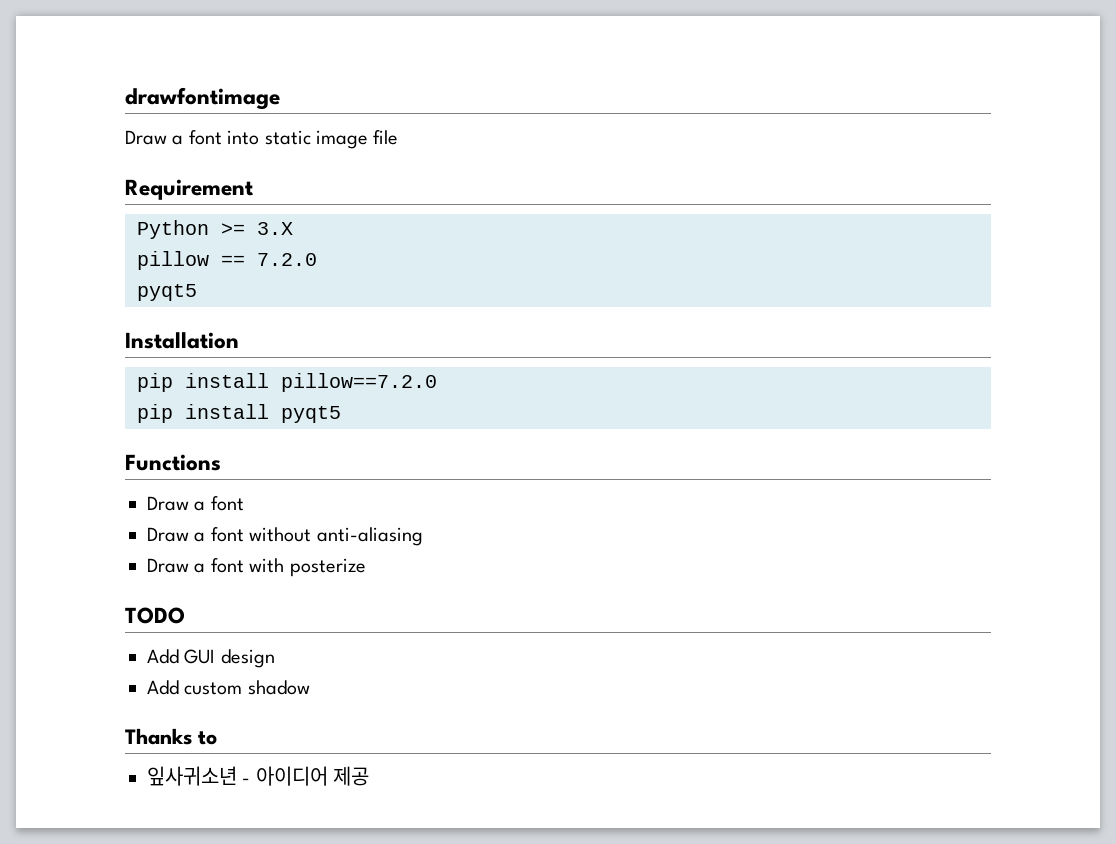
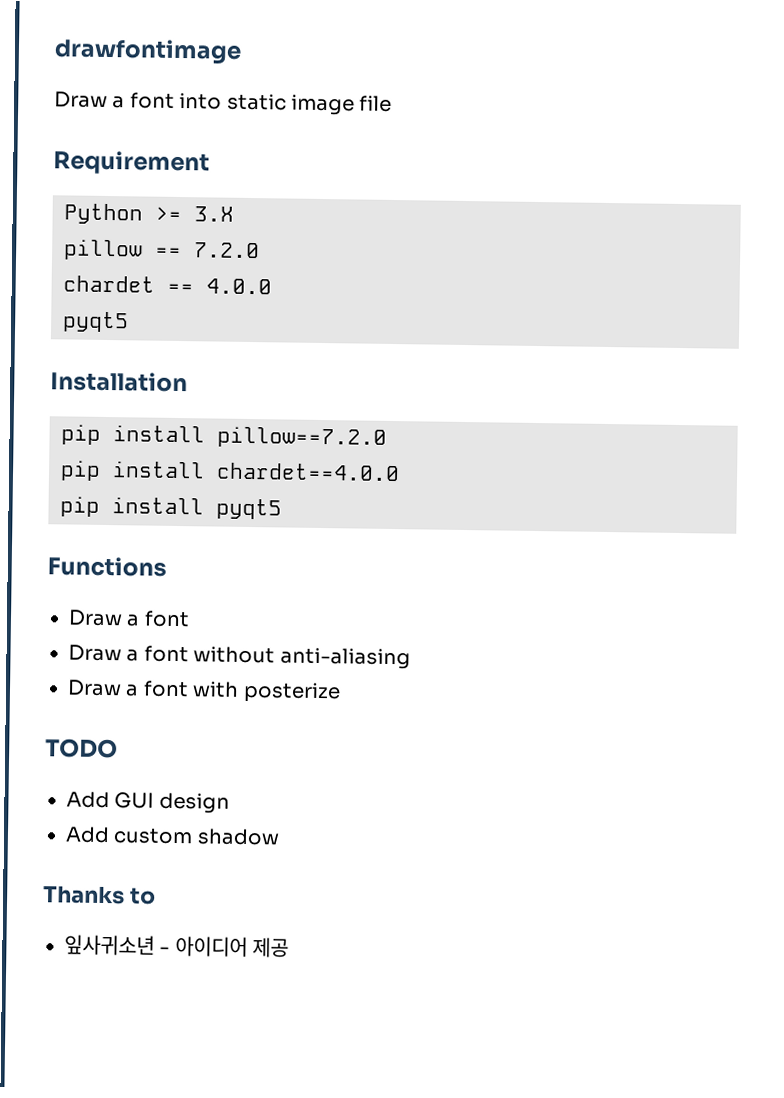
+ chardet == 4.0.0
+ pip install chardet==4.0.0

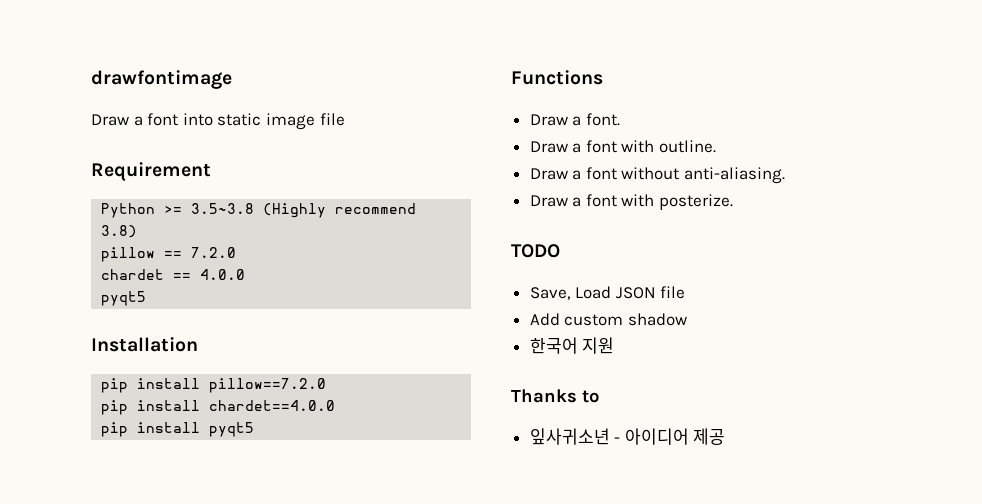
- Python >= 3.X
+ Python >= 3.5~3.8 (Highly recommend 3.8)
  Functions
- Draw a font
+ Draw a font.
+ Draw a font with outline.
- Draw a font without anti-aliasing
- Draw a font with posterize
+ Draw a font without anti-aliasing.
+ Draw a font with posterize.
- Add GUI design
+ Save, Load JSON file
+ 한국어 지원

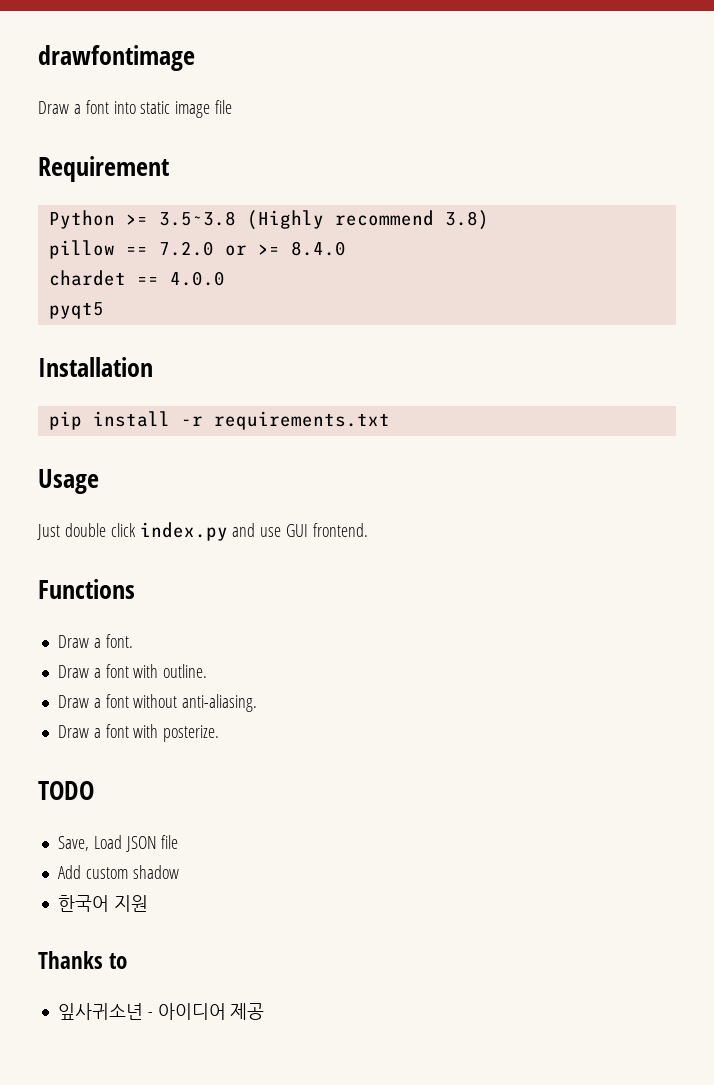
- pillow == 7.2.0
+ pillow == 7.2.0 or >= 8.4.0
- pip install pillow==7.2.0
- pip install chardet==4.0.0
- pip install pyqt5
+ pip install -r requirements.txt
+ Usage
+ Just double click index.py and use GUI frontend.

